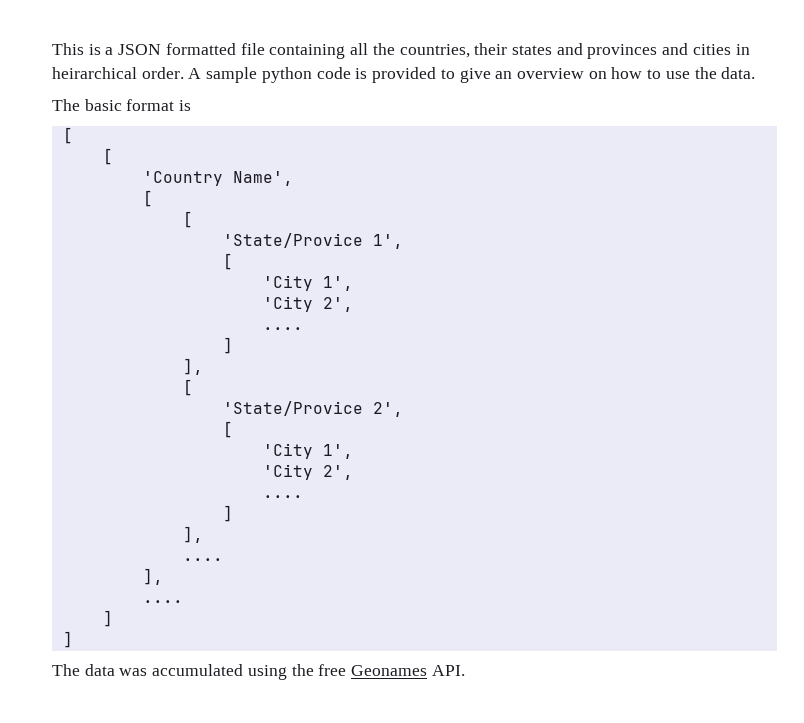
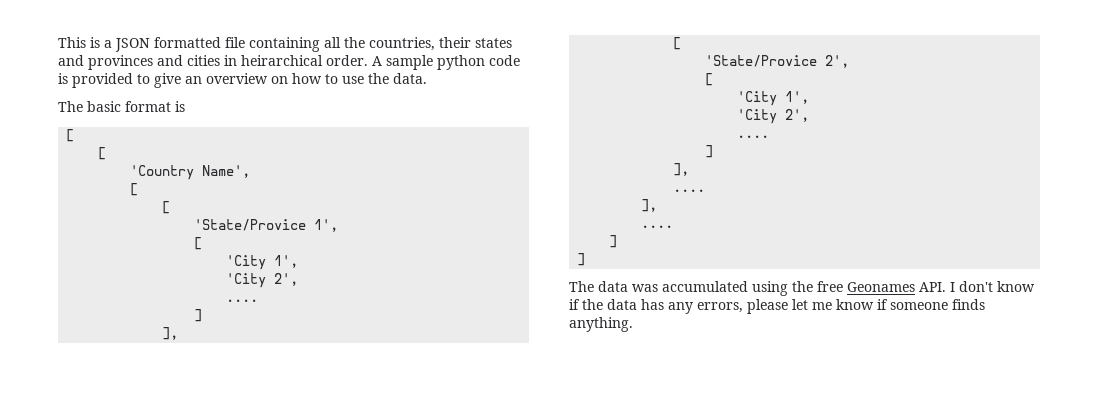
- The data was accumulated using the free Geonames API.
+ The data was accumulated using the free Geonames API. I don't know if the data has any errors, please let me know if someone finds anything.

